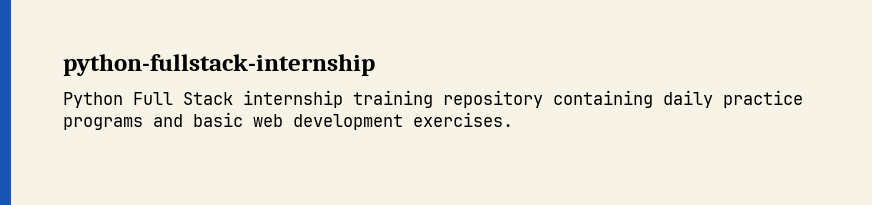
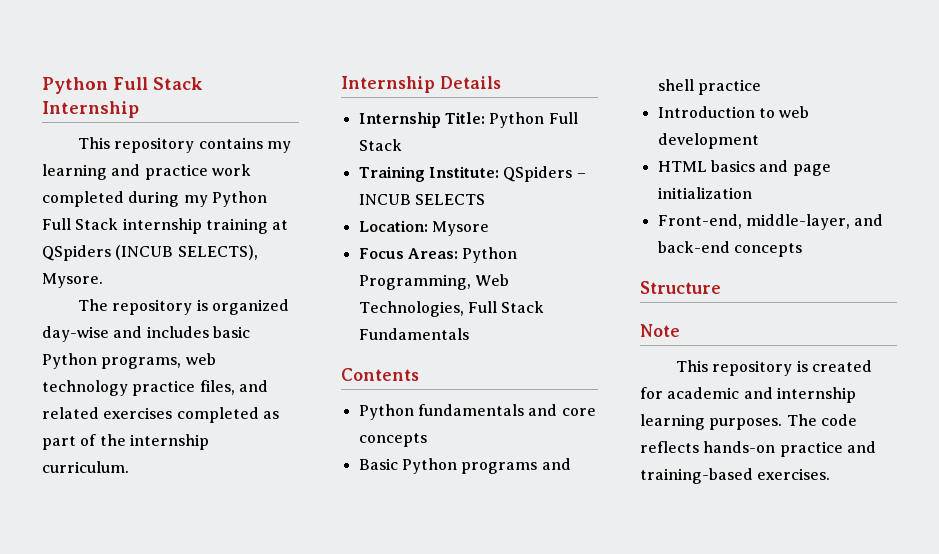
- python-fullstack-internship
- Python Full Stack internship training repository containing daily practice programs and basic web development exercises.
+ Python Full Stack Internship
+ This repository contains my learning and practice work completed during my Python Full Stack internship training at QSpiders (INCUB SELECTS), Mysore.
+ The repository is organized day-wise and includes basic Python programs, web technology practice files, and related exercises completed as part of the internship curriculum.
+ Internship Details
+ Internship Title: Python Full Stack
+ Training Institute: QSpiders – INCUB SELECTS
+ Location: Mysore
+ Focus Areas: Python Programming, Web Technologies, Full Stack Fundamentals
+ Contents
+ Python fundamentals and core concepts
+ Basic Python programs and shell practice
+ Introduction to web development
+ HTML basics and page initialization
+ Front-end, middle-layer, and back-end concepts
+ Structure
+ Note
+ This repository is created for academic and internship learning purposes. The code reflects hands-on practice and training-based exercises.

